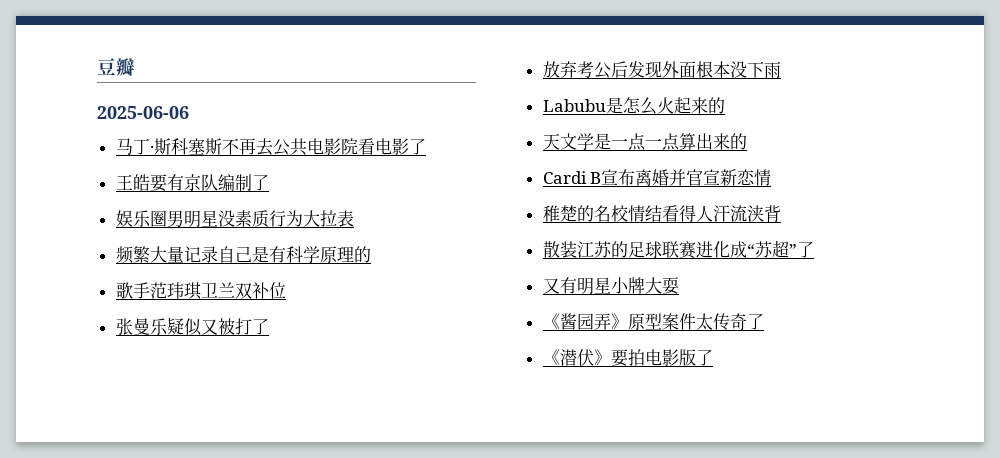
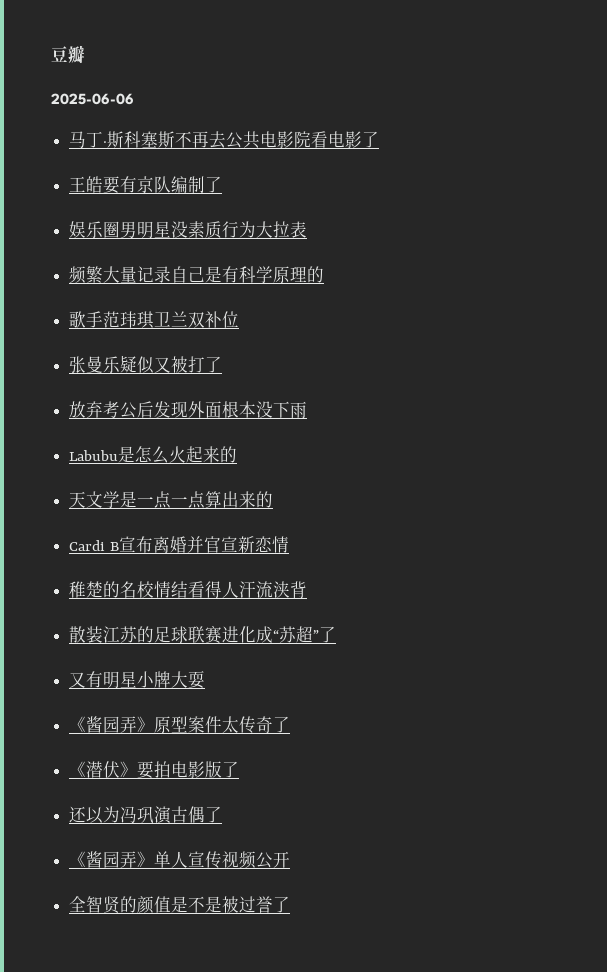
+ 还以为冯巩演古偶了
+ 《酱园弄》单人宣传视频公开
+ 全智贤的颜值是不是被过誉了

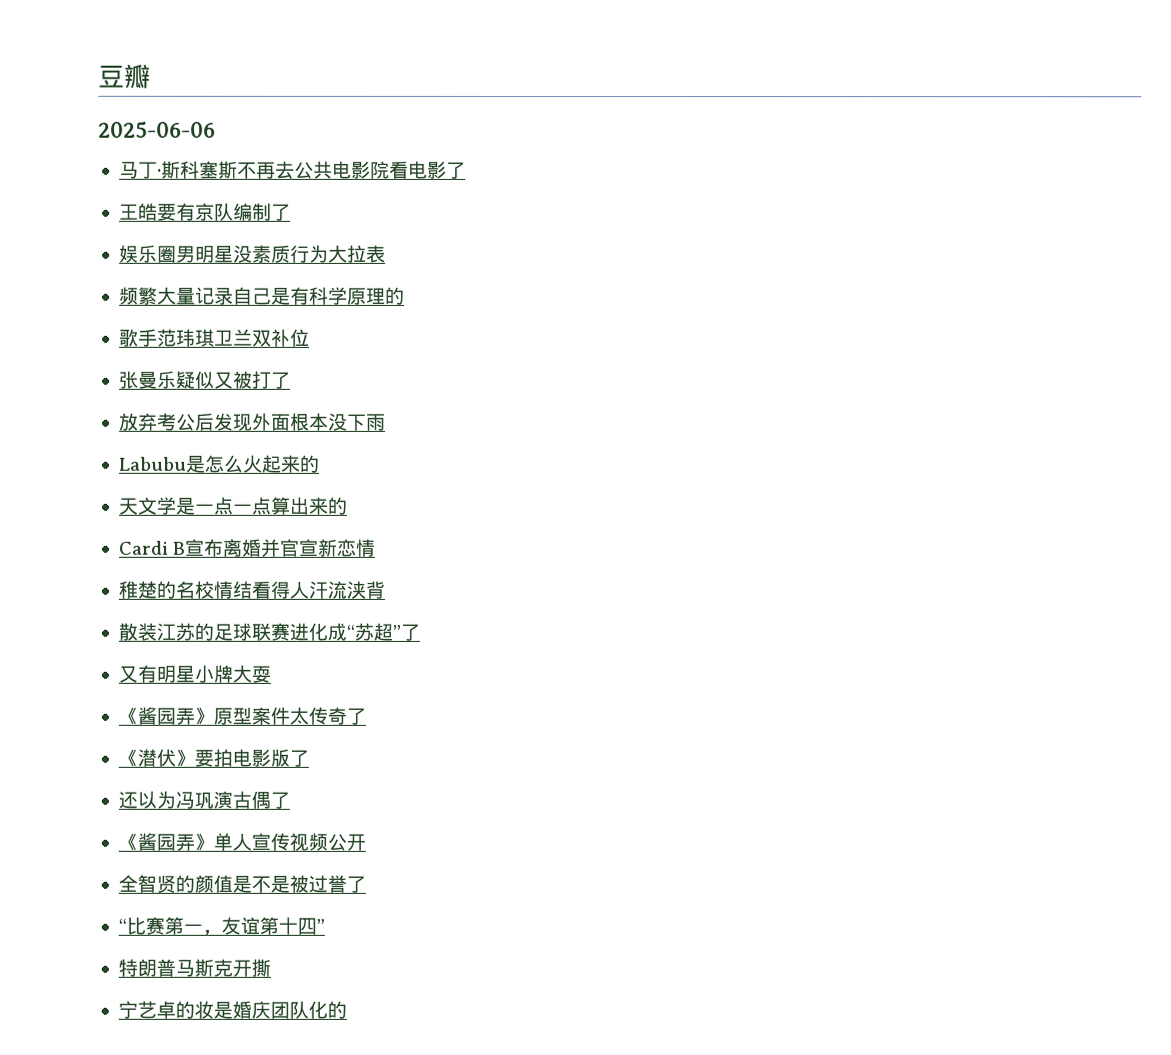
+ “比赛第一，友谊第十四”
+ 特朗普马斯克开撕
+ 宁艺卓的妆是婚庆团队化的

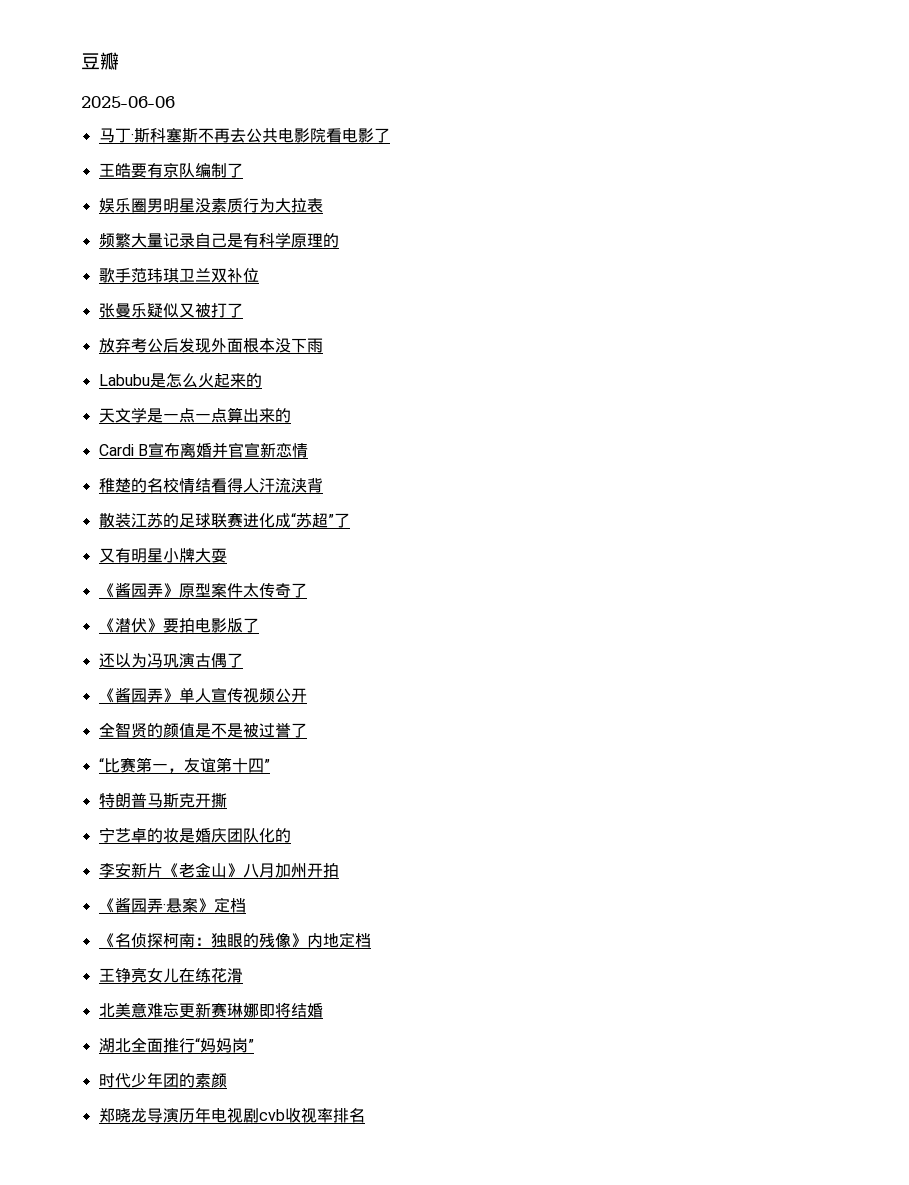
+ 李安新片《老金山》八月加州开拍
+ 《酱园弄·悬案》定档
+ 《名侦探柯南：独眼的残像》内地定档
+ 王铮亮女儿在练花滑
+ 北美意难忘更新赛琳娜即将结婚
+ 湖北全面推行“妈妈岗”
+ 时代少年团的素颜
+ 郑晓龙导演历年电视剧cvb收视率排名

